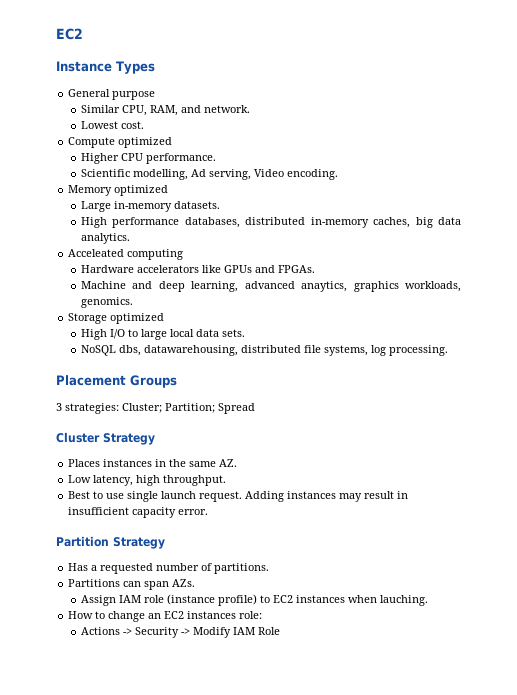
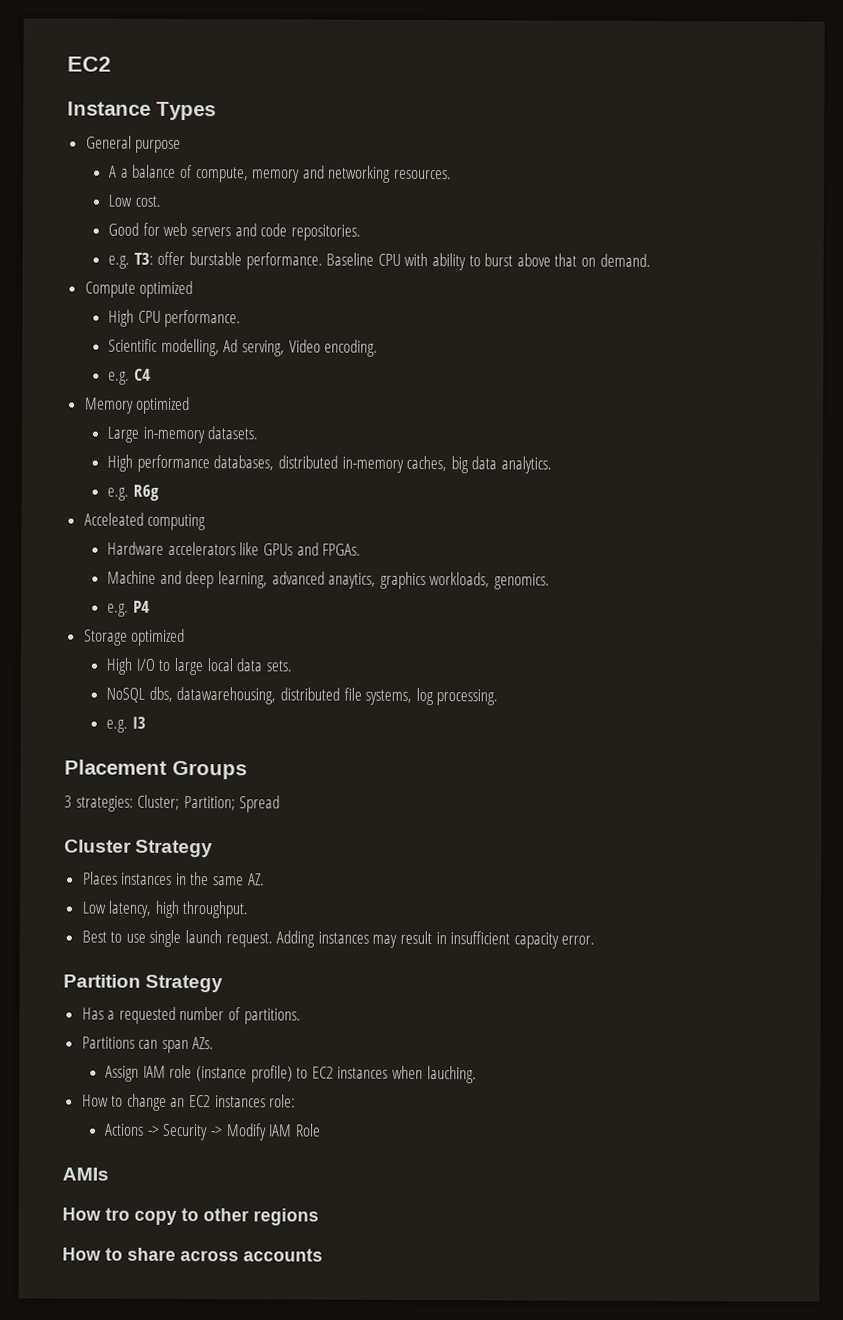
- Similar CPU, RAM, and network.
- Lowest cost.
+ A a balance of compute, memory and networking resources.
+ Low cost.
+ Good for web servers and code repositories.
+ e.g. T3: offer burstable performance. Baseline CPU with ability to burst above that on demand.
- Higher CPU performance.
+ High CPU performance.
+ e.g. C4
+ e.g. R6g
+ e.g. P4
+ e.g. I3
+ AMIs
+ How tro copy to other regions
+ How to share across accounts

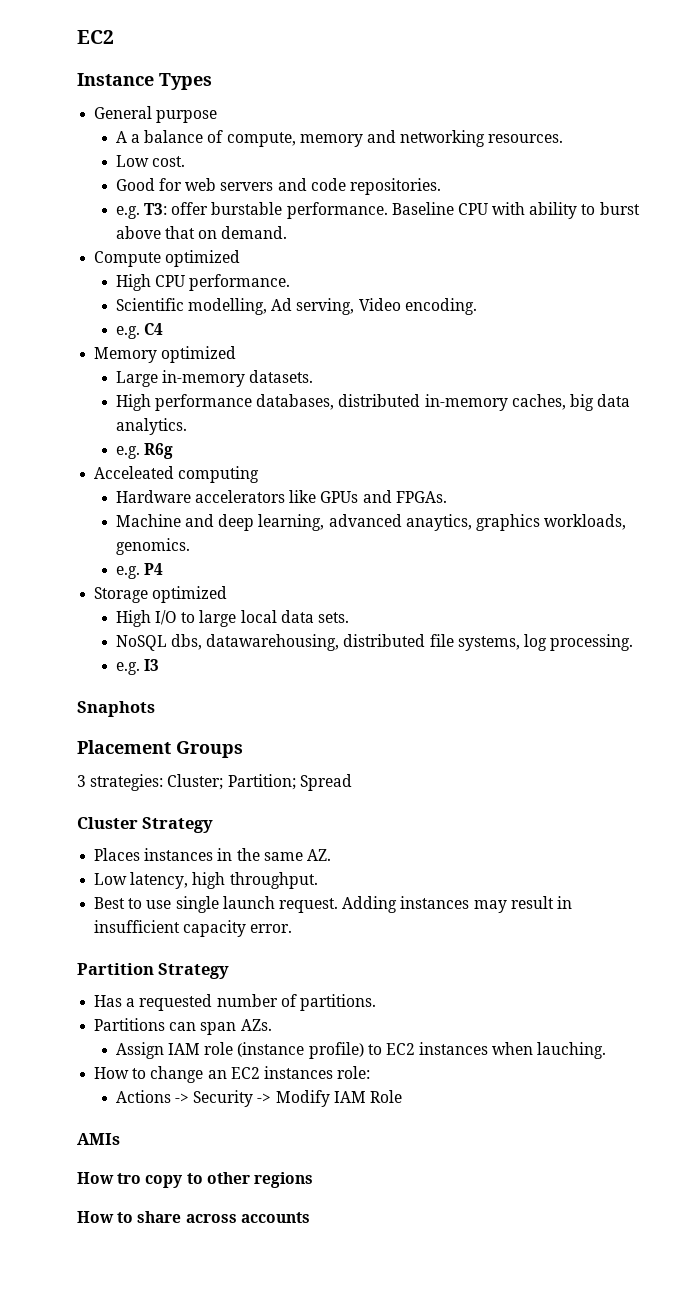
+ Snaphots

